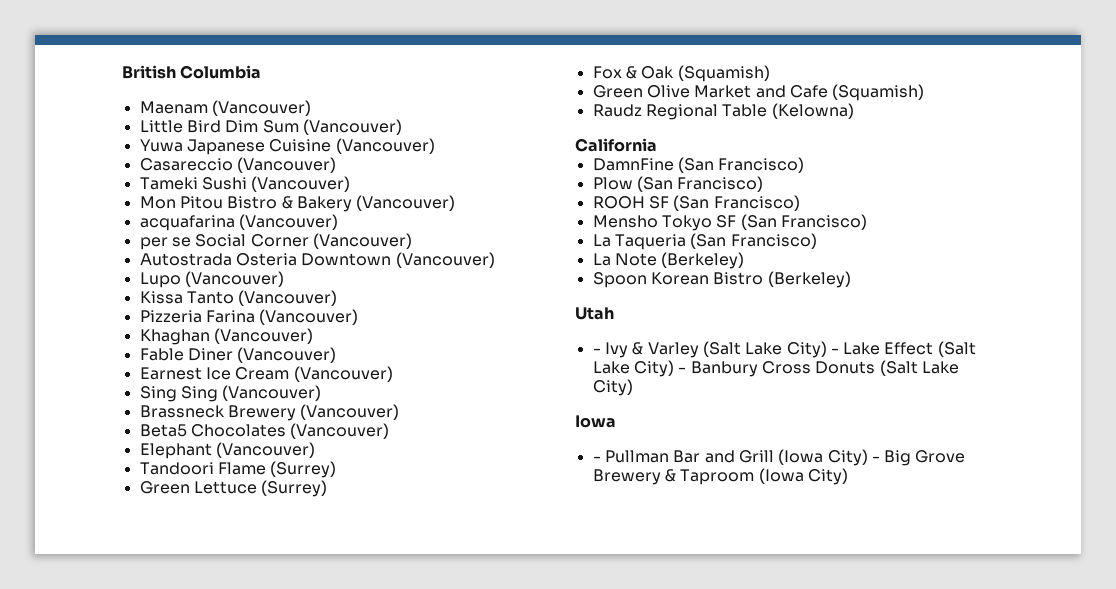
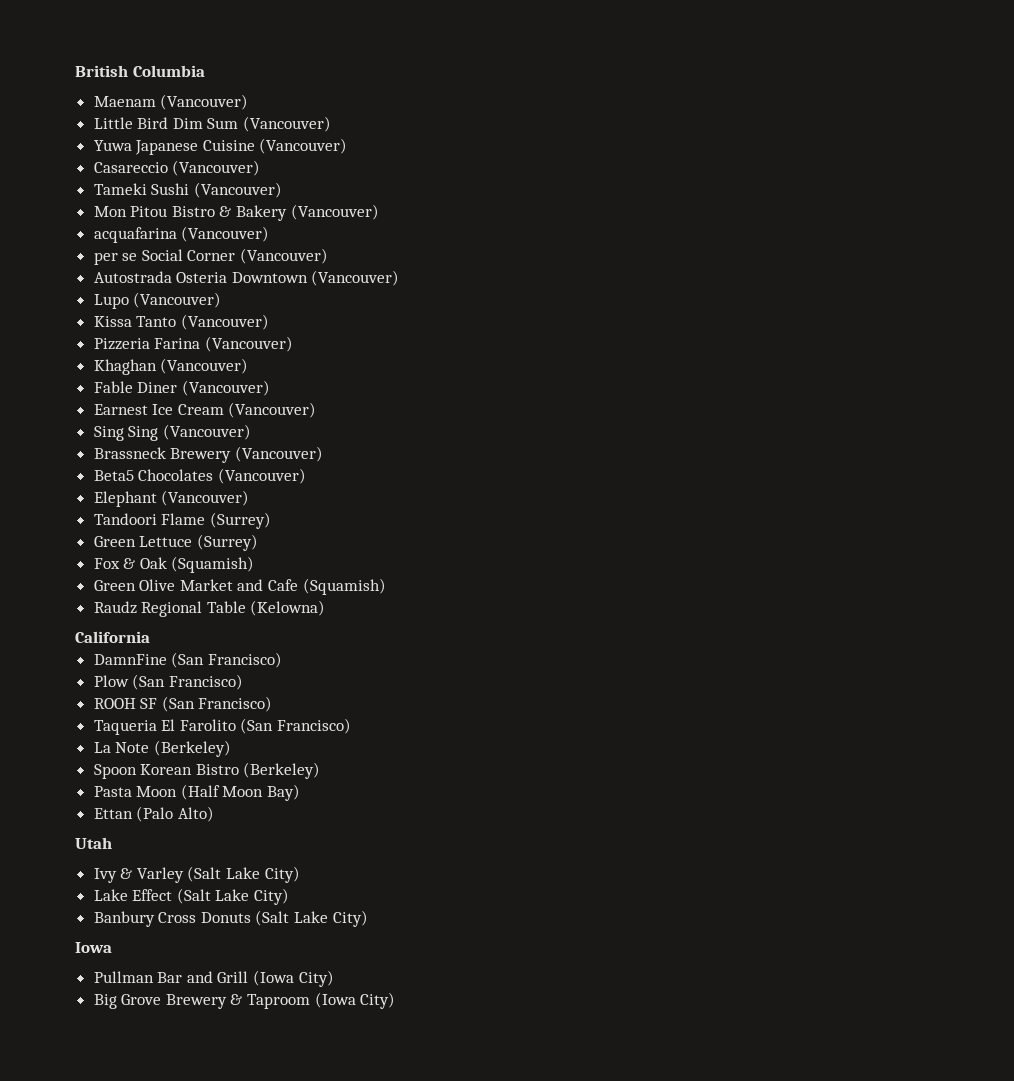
- Mensho Tokyo SF (San Francisco)
- La Taqueria (San Francisco)
+ Taqueria El Farolito (San Francisco)
+ Pasta Moon (Half Moon Bay)
+ Ettan (Palo Alto)
- - Ivy & Varley (Salt Lake City) - Lake Effect (Salt Lake City) - Banbury Cross Donuts (Salt Lake City)
+ Ivy & Varley (Salt Lake City)
+ Lake Effect (Salt Lake City)
+ Banbury Cross Donuts (Salt Lake City)
- - Pullman Bar and Grill (Iowa City) - Big Grove Brewery & Taproom (Iowa City)
+ Pullman Bar and Grill (Iowa City)
+ Big Grove Brewery & Taproom (Iowa City)

